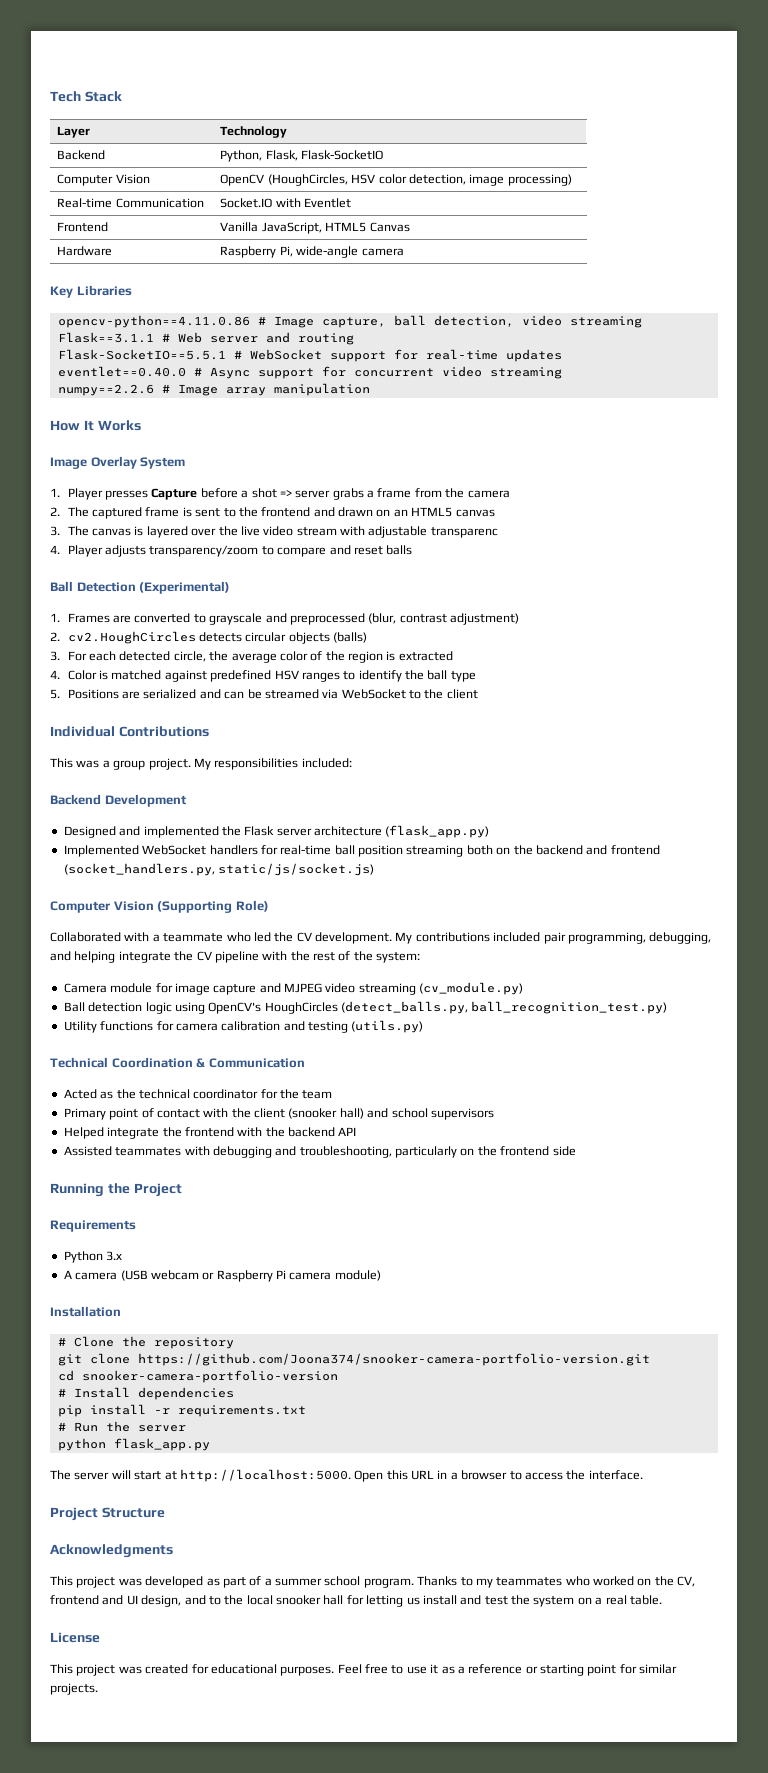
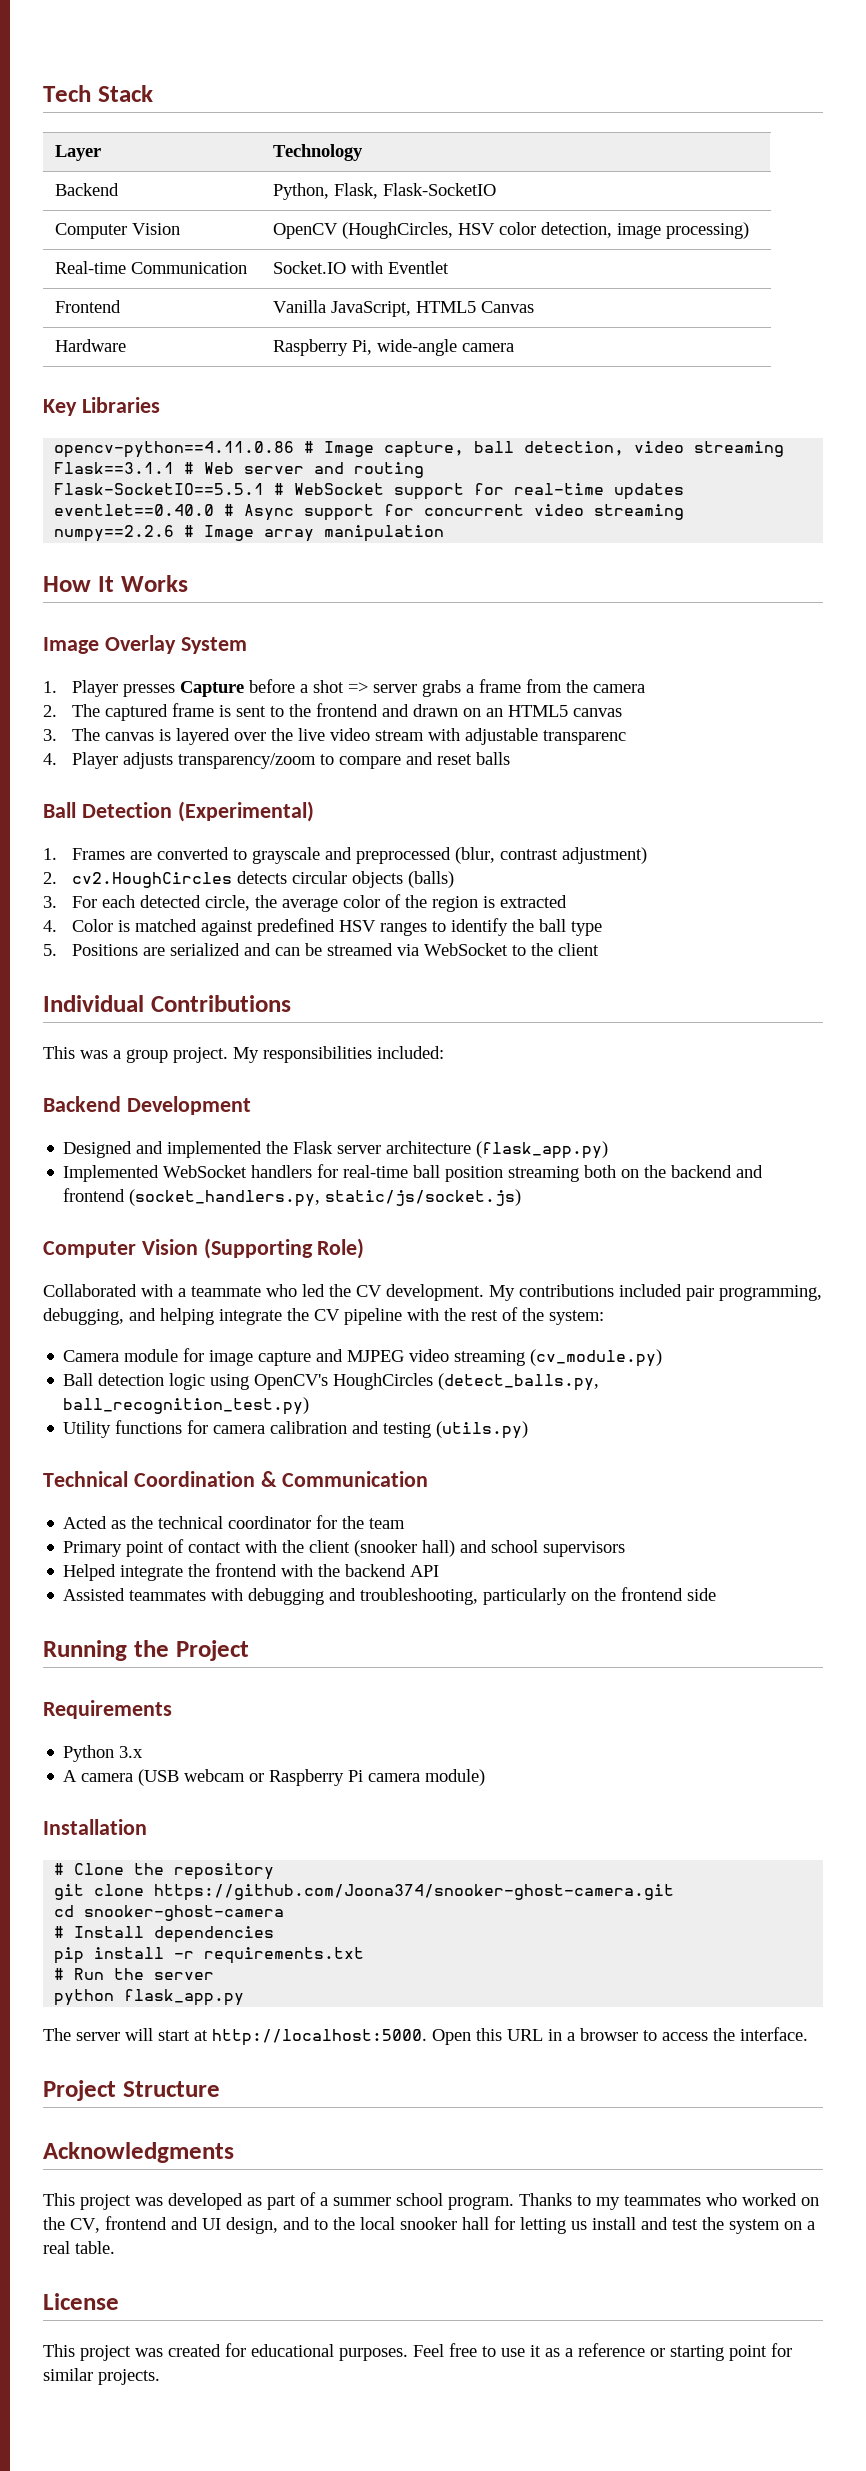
- git clone https://github.com/Joona374/snooker-camera-portfolio-version.git
+ git clone https://github.com/Joona374/snooker-ghost-camera.git
- cd snooker-camera-portfolio-version
+ cd snooker-ghost-camera

